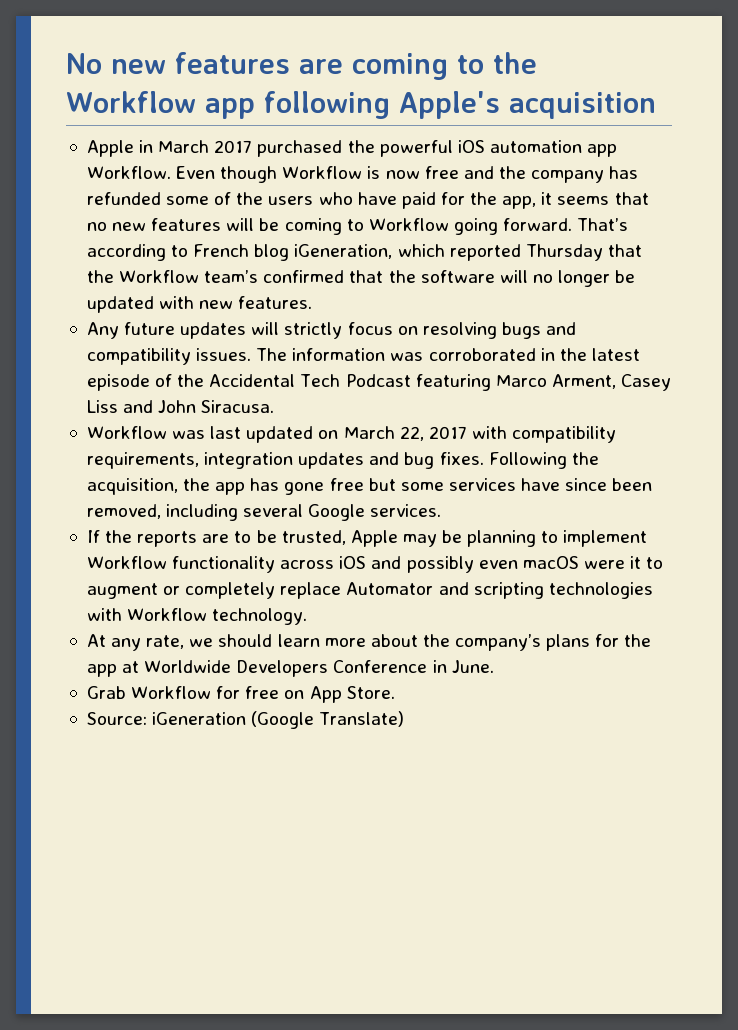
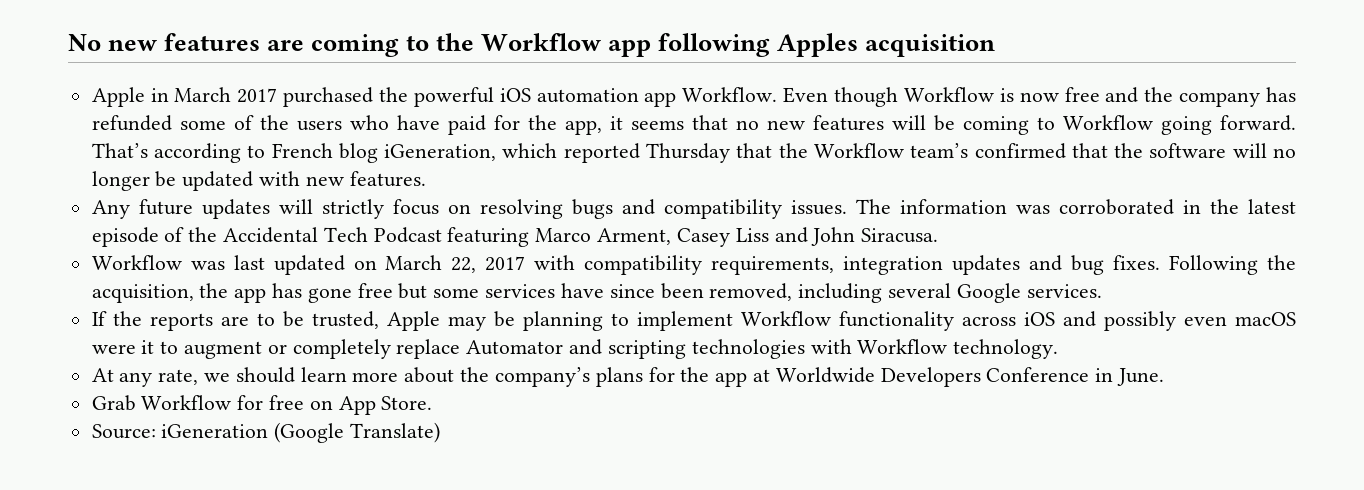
- No new features are coming to the Workflow app following Apple's acquisition
+ No new features are coming to the Workflow app following Apples acquisition

